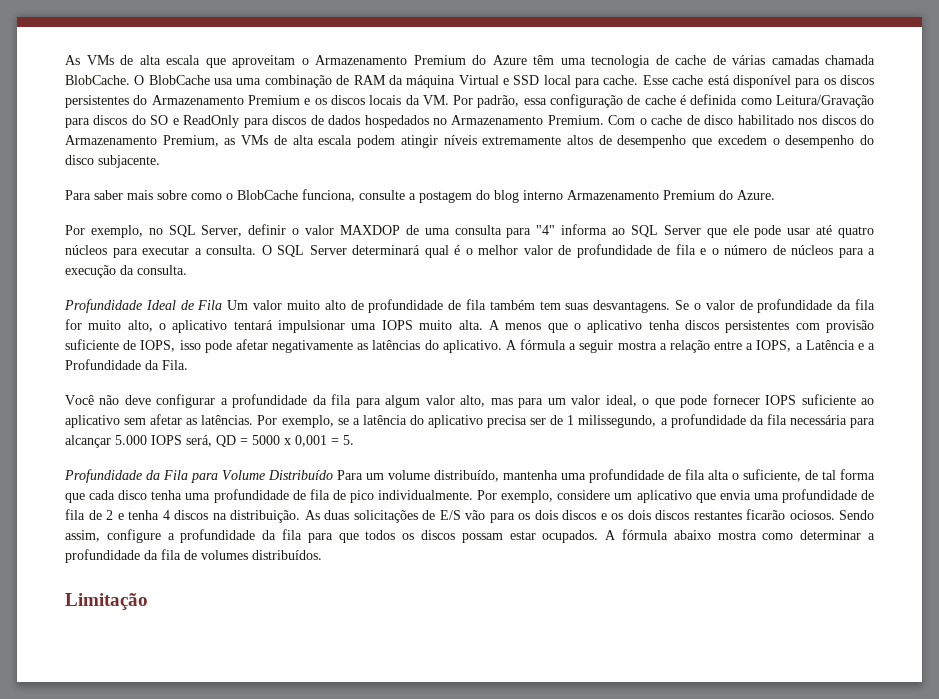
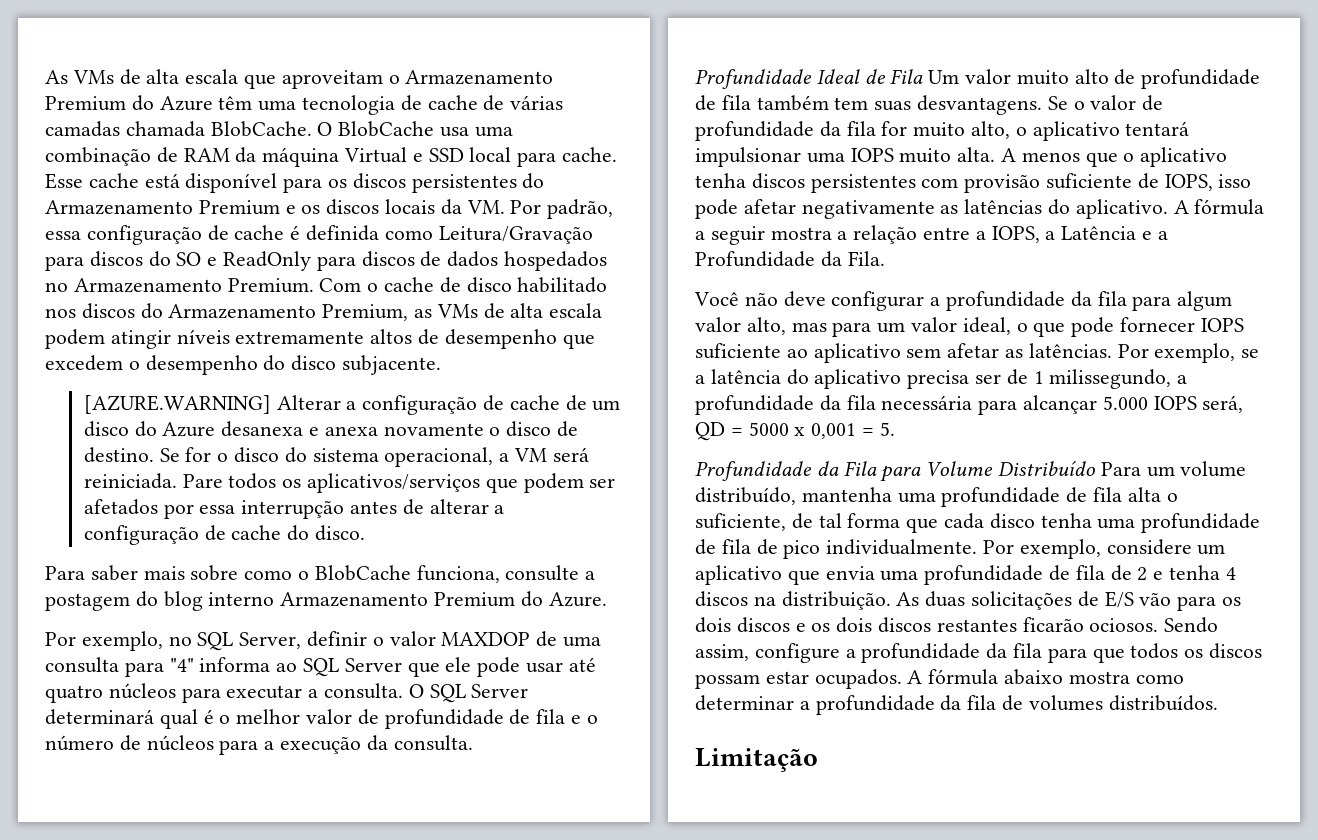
+ [AZURE.WARNING] Alterar a configuração de cache de um disco do Azure desanexa e anexa novamente o disco de destino. Se for o disco do sistema operacional, a VM será reiniciada. Pare todos os aplicativos/serviços que podem ser afetados por essa interrupção antes de alterar a configuração de cache do disco.

